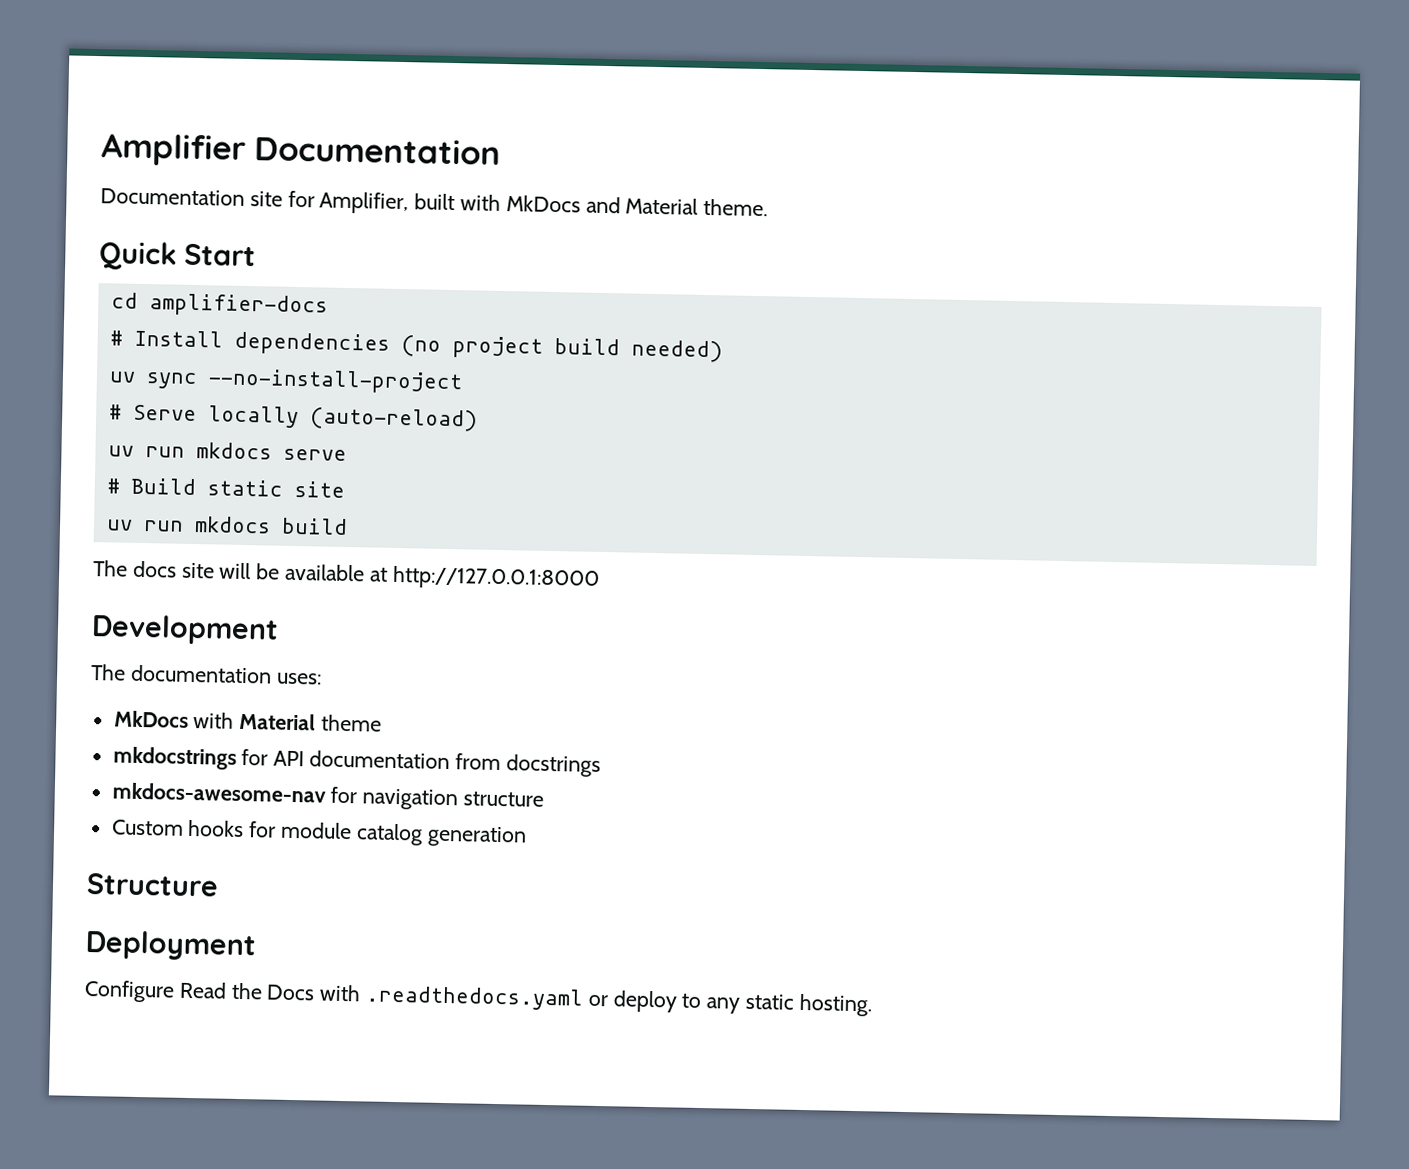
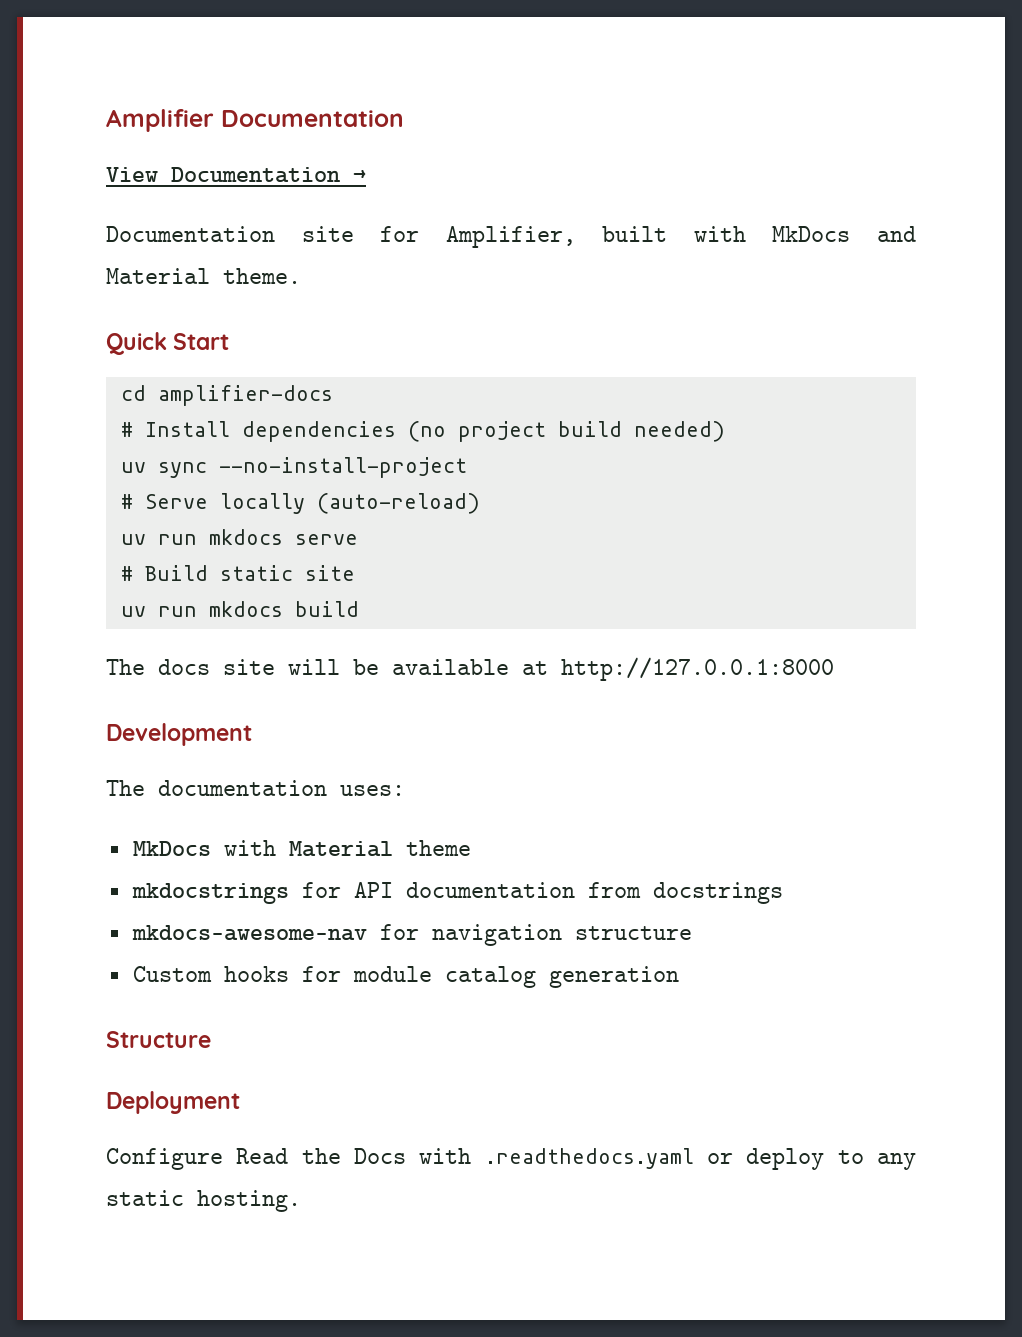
+ View Documentation →

